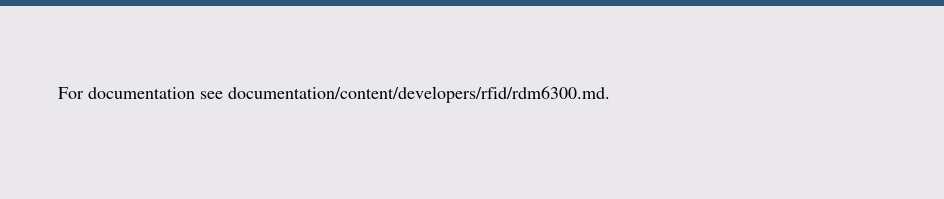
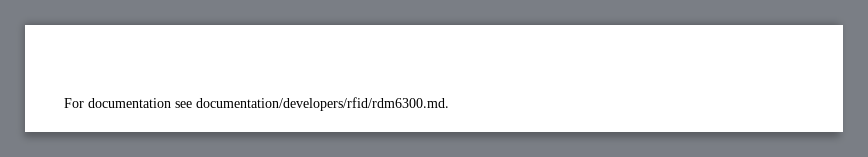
- For documentation see documentation/content/developers/rfid/rdm6300.md.
+ For documentation see documentation/developers/rfid/rdm6300.md.

